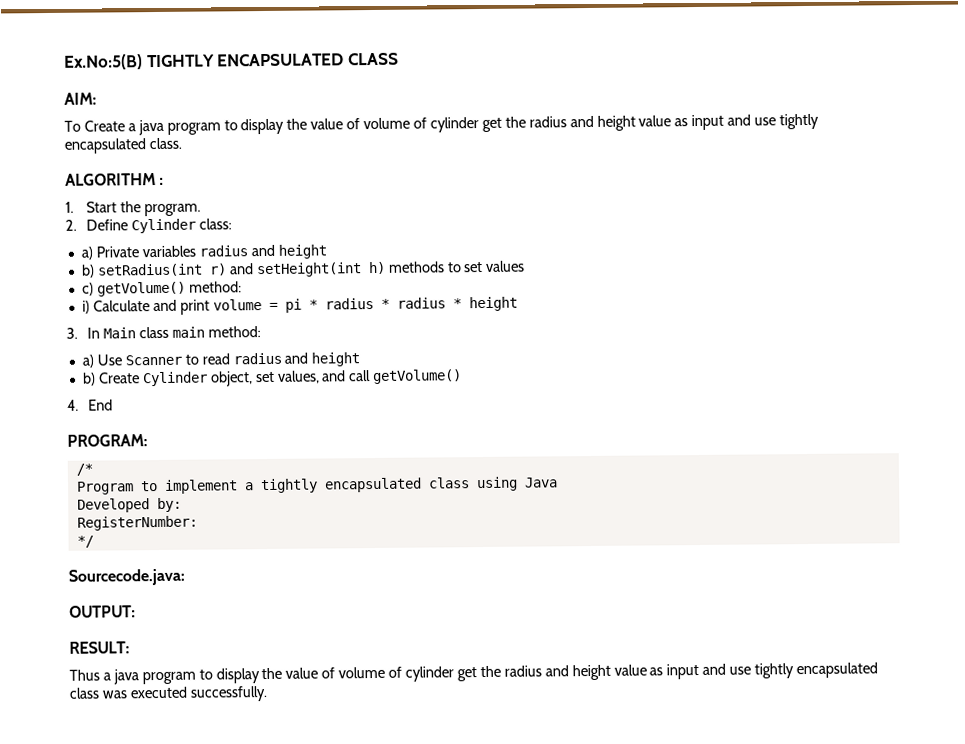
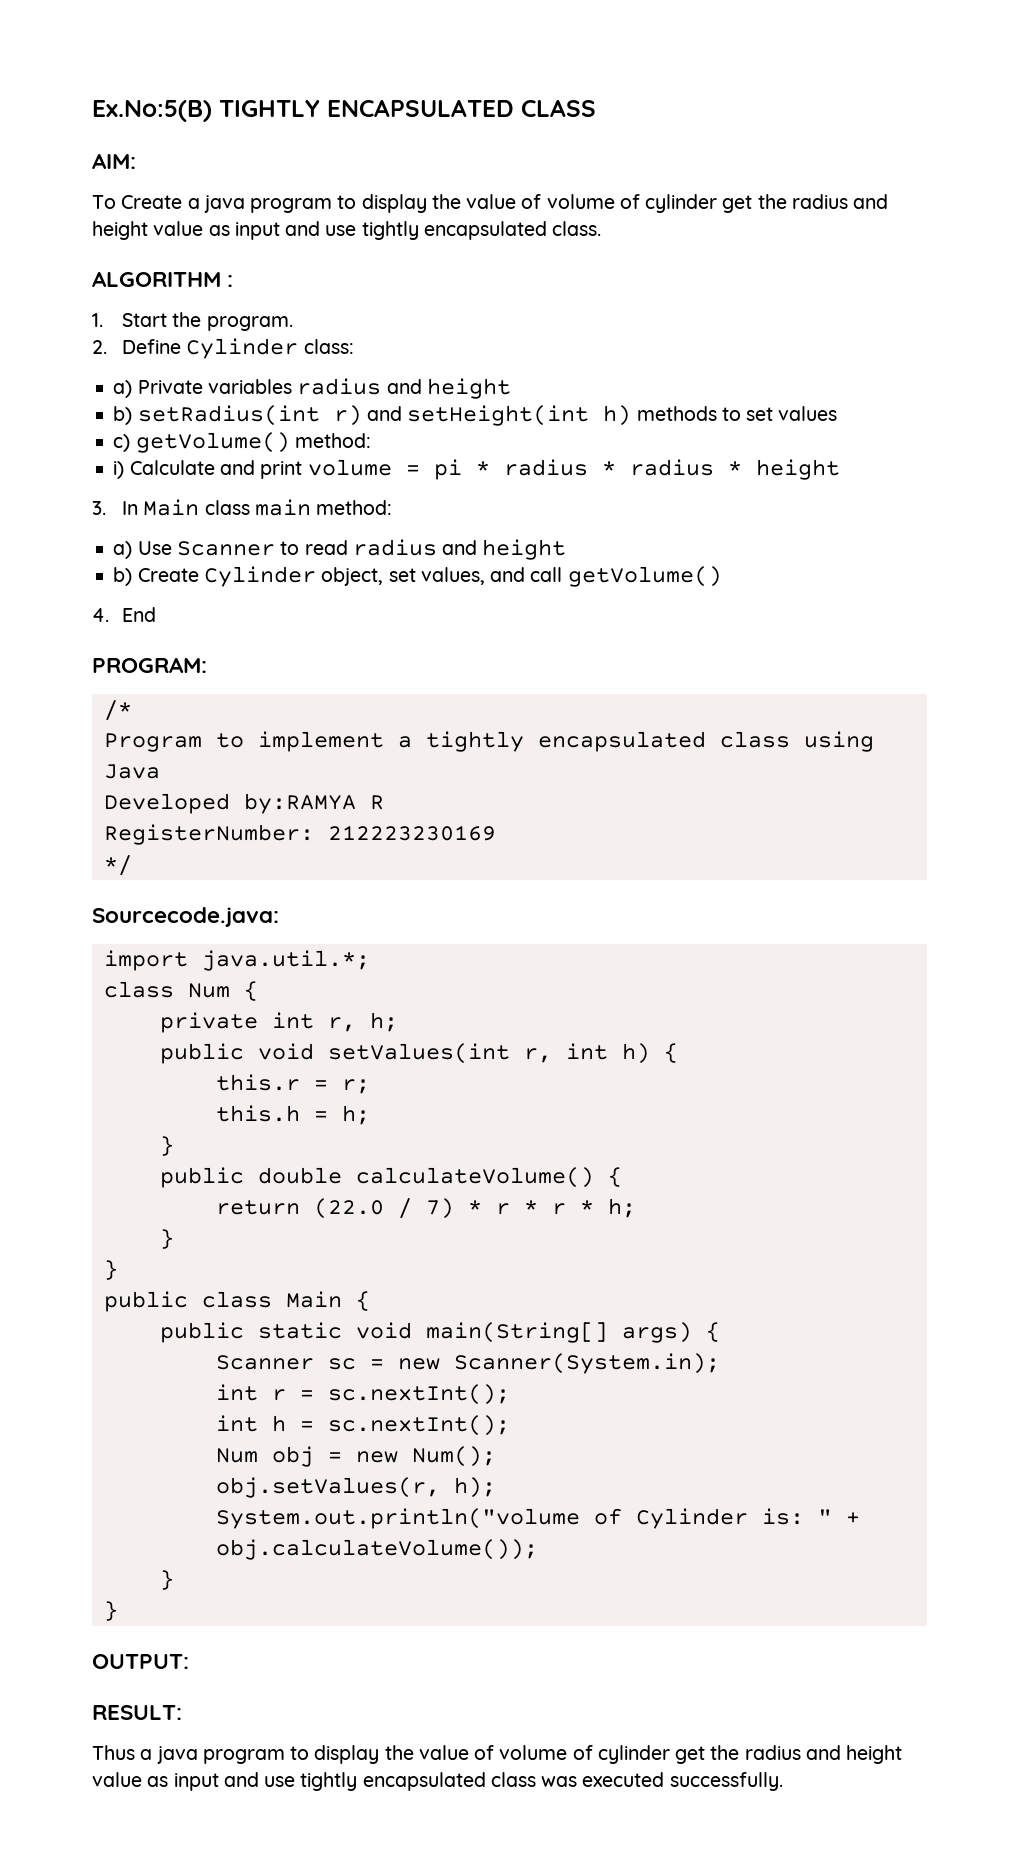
- Developed by:
+ Developed by:RAMYA R
- RegisterNumber:
+ RegisterNumber: 212223230169
+ import java.util.*;
+ class Num {
+ private int r, h;
+ public void setValues(int r, int h) {
+ this.r = r;
+ this.h = h;
+ }
+ public double calculateVolume() {
+ return (22.0 / 7) * r * r * h;
+ }
+ }
+ public class Main {
+ public static void main(String[] args) {
+ Scanner sc = new Scanner(System.in);
+ int r = sc.nextInt();
+ int h = sc.nextInt();
+ Num obj = new Num();
+ obj.setValues(r, h);
+ System.out.println("volume of Cylinder is: " + obj.calculateVolume());
+ }
+ }

